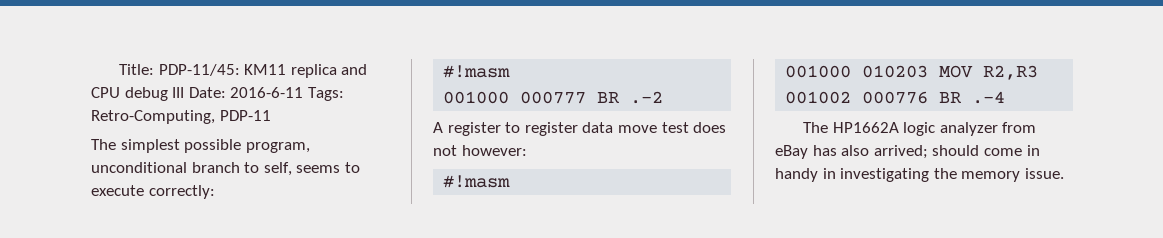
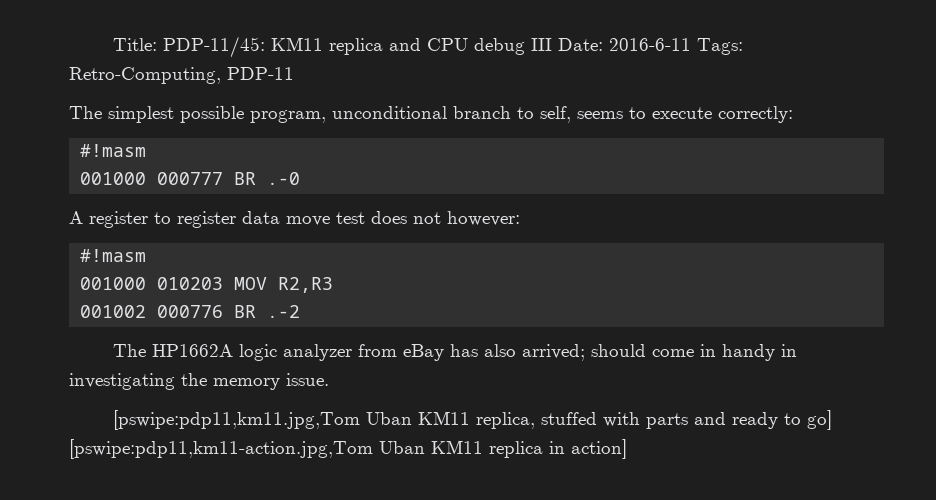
- 001000 000777 BR .-2
+ 001000 000777 BR .-0
- 001002 000776 BR .-4
+ 001002 000776 BR .-2
+ [pswipe:pdp11,km11.jpg,Tom Uban KM11 replica, stuffed with parts and ready to go] [pswipe:pdp11,km11-action.jpg,Tom Uban KM11 replica in action]

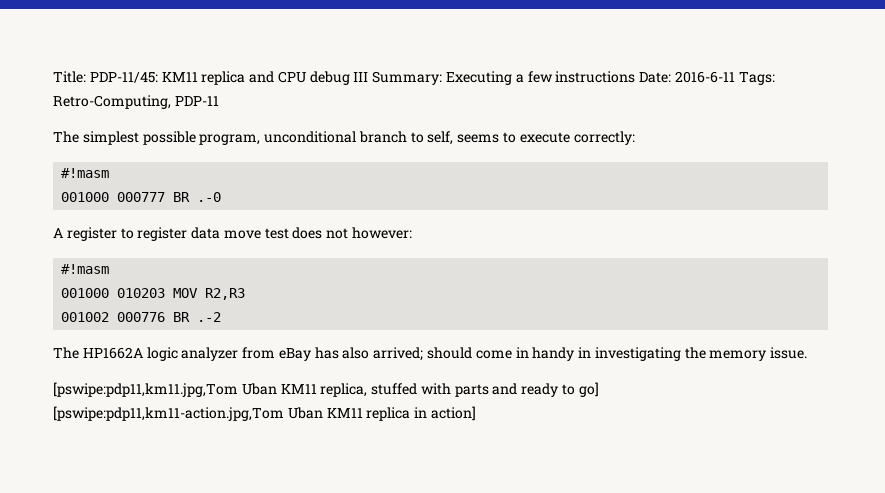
- Title: PDP-11/45: KM11 replica and CPU debug III Date: 2016-6-11 Tags: Retro-Computing, PDP-11
+ Title: PDP-11/45: KM11 replica and CPU debug III Summary: Executing a few instructions Date: 2016-6-11 Tags: Retro-Computing, PDP-11

